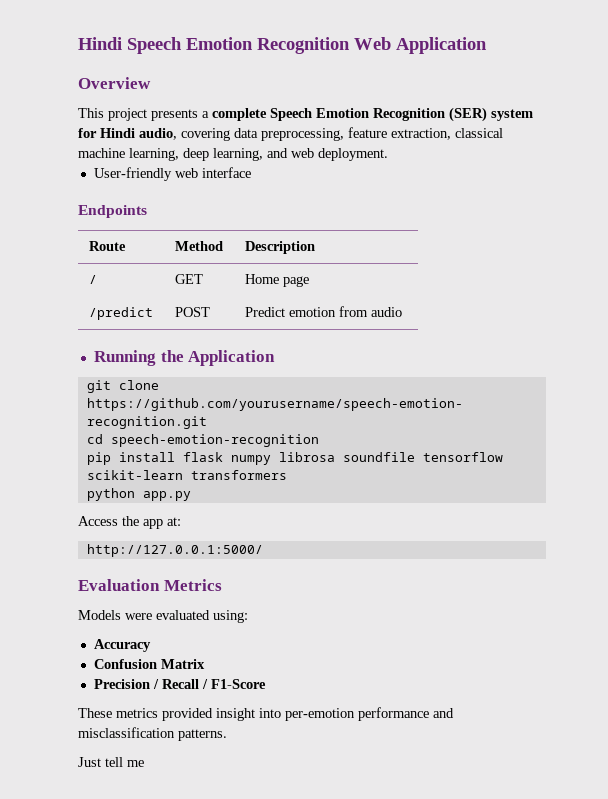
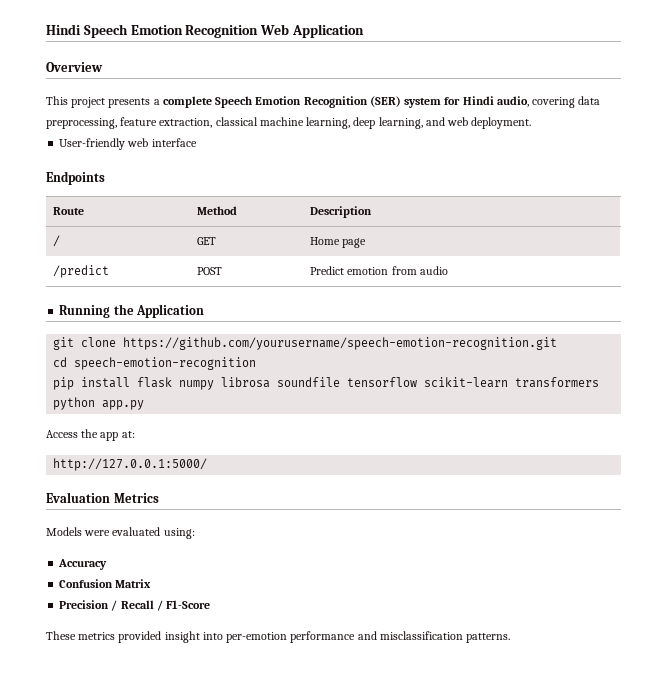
- Just tell me

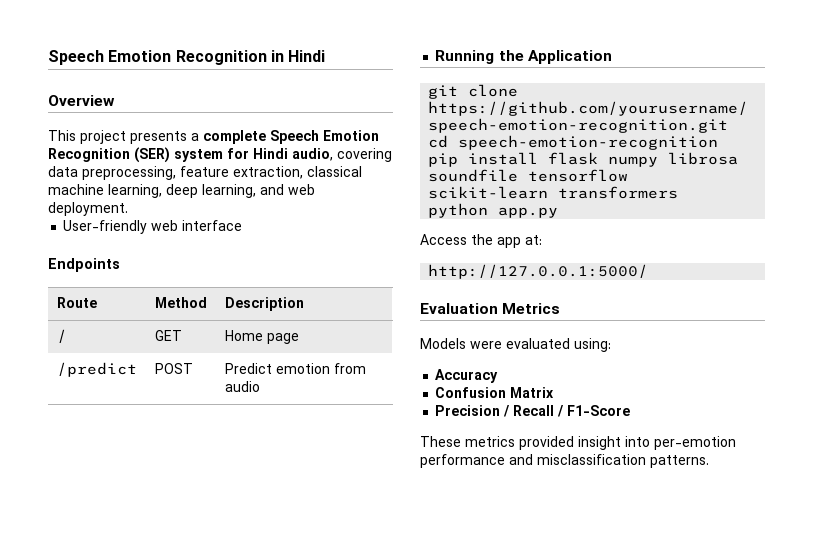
- Hindi Speech Emotion Recognition Web Application
+ Speech Emotion Recognition in Hindi

